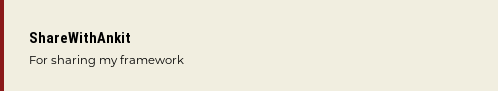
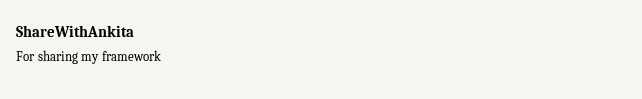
- ShareWithAnkit
+ ShareWithAnkita

